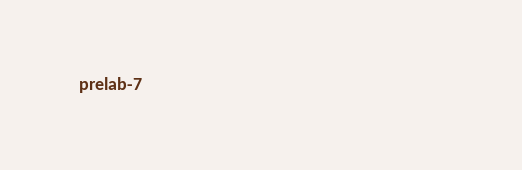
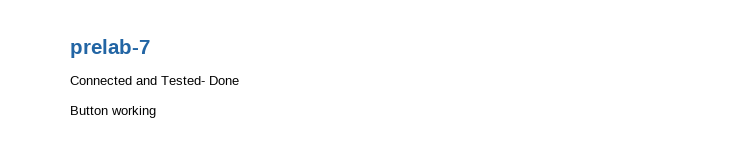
+ Connected and Tested- Done
+ Button working

